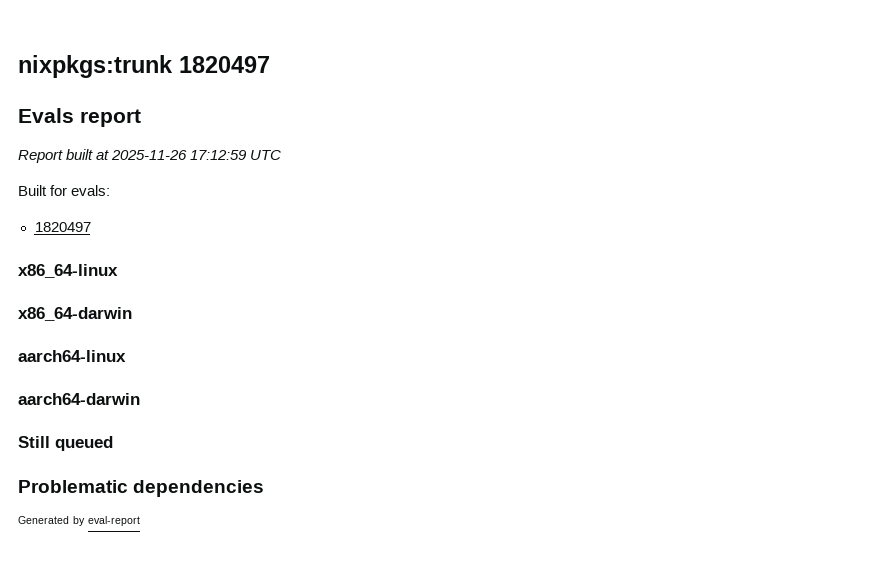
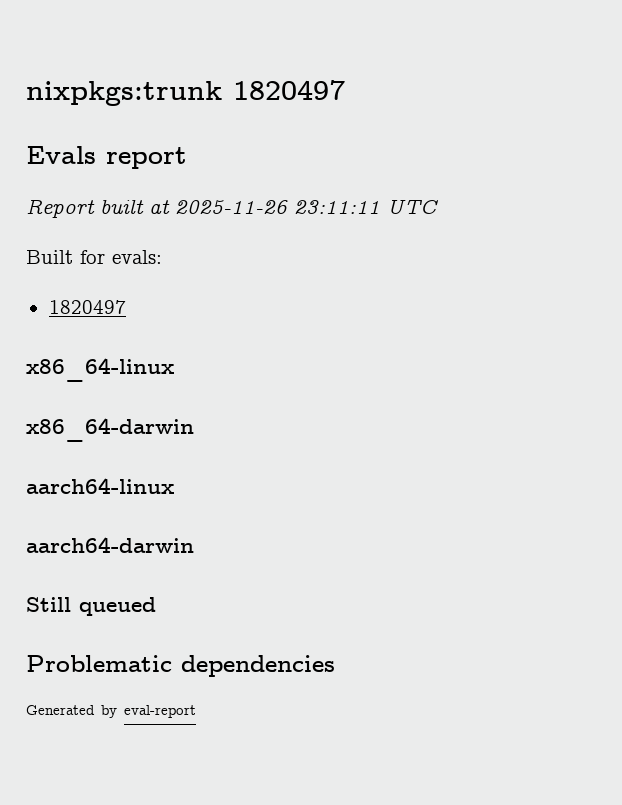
- Report built at 2025-11-26 17:12:59 UTC
+ Report built at 2025-11-26 23:11:11 UTC

